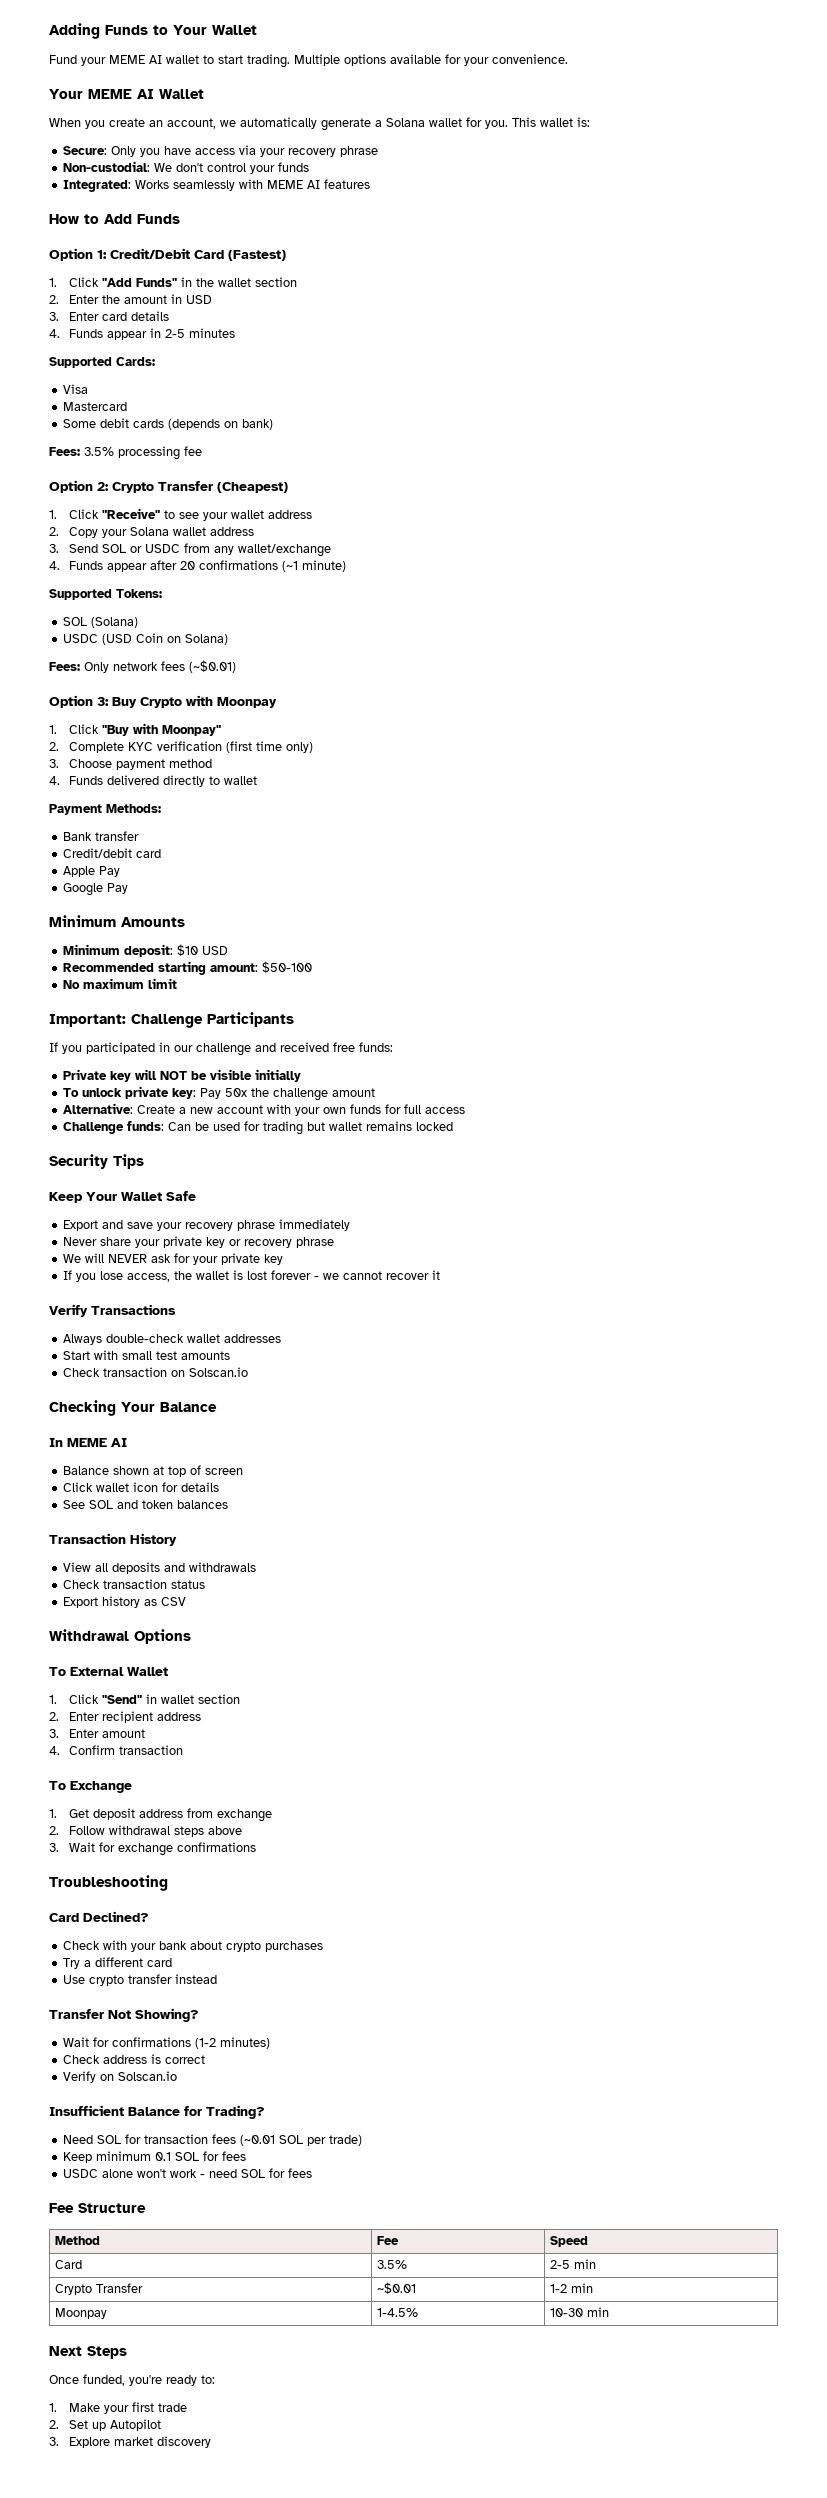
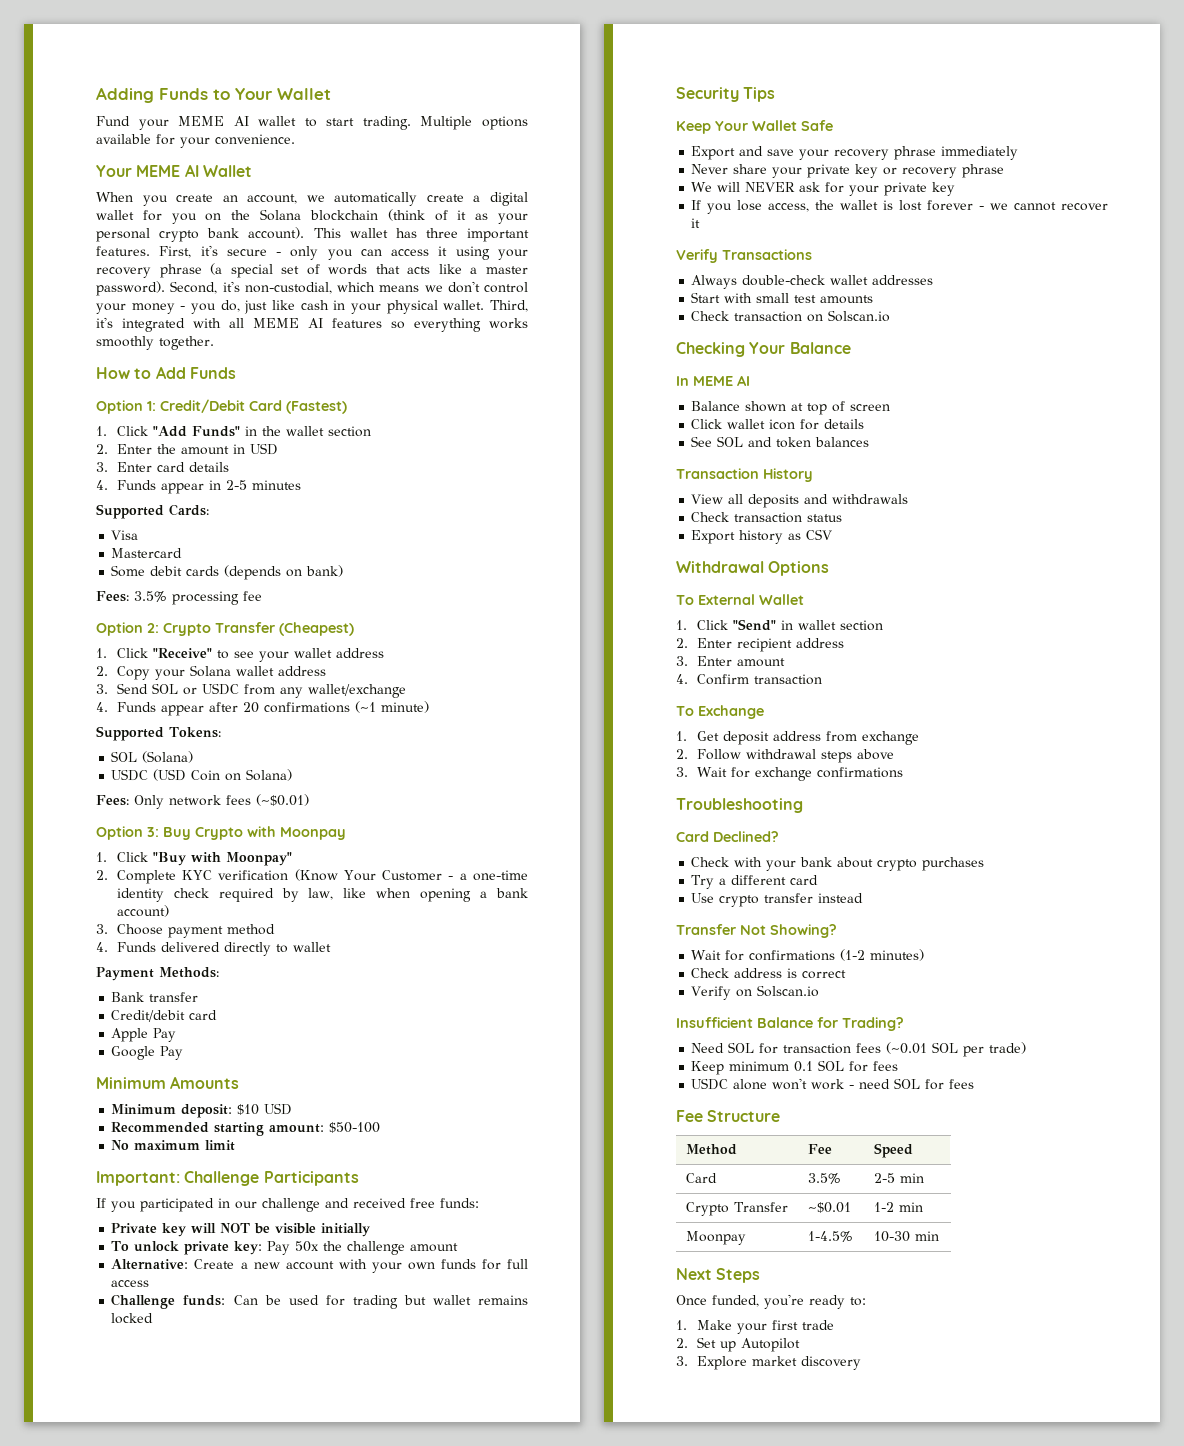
- When you create an account, we automatically generate a Solana wallet for you. This wallet is:
- Secure: Only you have access via your recovery phrase
- Non-custodial: We don't control your funds
- Integrated: Works seamlessly with MEME AI features
+ When you create an account, we automatically create a digital wallet for you on the Solana blockchain (think of it as your personal crypto bank account). This wallet has three important features. First, it's secure - only you can access it using your recovery phrase (a special set of words that acts like a master password). Second, it's non-custodial, which means we don't control your money - you do, just like cash in your physical wallet. Third, it's integrated with all MEME AI features so everything works smoothly together.
- 2. Complete KYC verification (first time only)
+ 2. Complete KYC verification (Know Your Customer - a one-time identity check required by law, like when opening a bank account)

